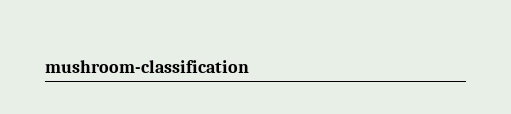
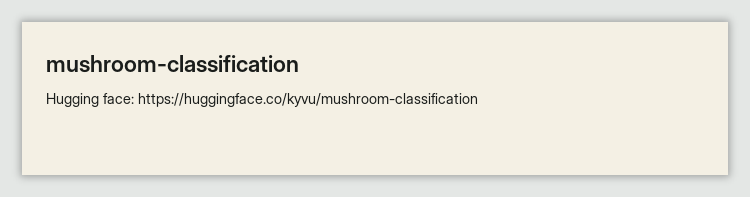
+ Hugging face: https://huggingface.co/kyvu/mushroom-classification

